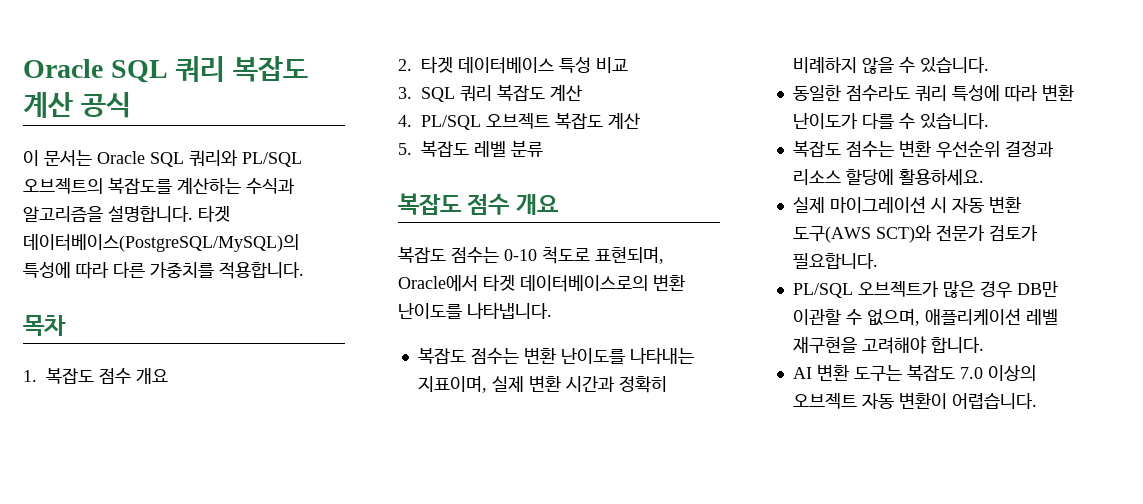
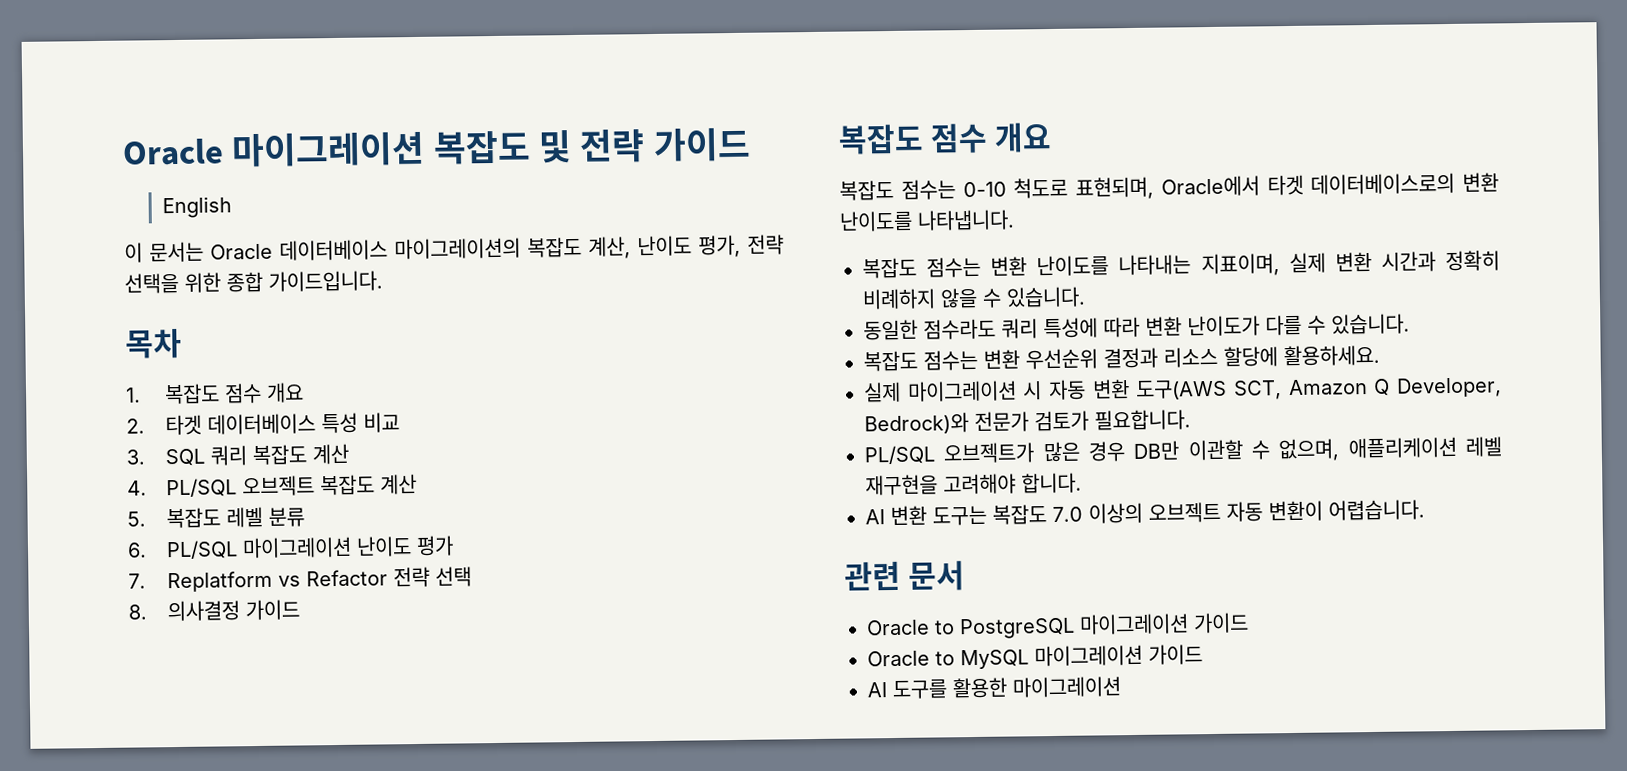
- Oracle SQL 쿼리 복잡도 계산 공식
- 이 문서는 Oracle SQL 쿼리와 PL/SQL 오브젝트의 복잡도를 계산하는 수식과 알고리즘을 설명합니다. 타겟 데이터베이스(PostgreSQL/MySQL)의 특성에 따라 다른 가중치를 적용합니다.
+ Oracle 마이그레이션 복잡도 및 전략 가이드
+ English
+ 이 문서는 Oracle 데이터베이스 마이그레이션의 복잡도 계산, 난이도 평가, 전략 선택을 위한 종합 가이드입니다.
+ 6. PL/SQL 마이그레이션 난이도 평가
+ 7. Replatform vs Refactor 전략 선택
+ 8. 의사결정 가이드
- 실제 마이그레이션 시 자동 변환 도구(AWS SCT)와 전문가 검토가 필요합니다.
+ 실제 마이그레이션 시 자동 변환 도구(AWS SCT, Amazon Q Developer, Bedrock)와 전문가 검토가 필요합니다.
+ 관련 문서
+ Oracle to PostgreSQL 마이그레이션 가이드
+ Oracle to MySQL 마이그레이션 가이드
+ AI 도구를 활용한 마이그레이션

